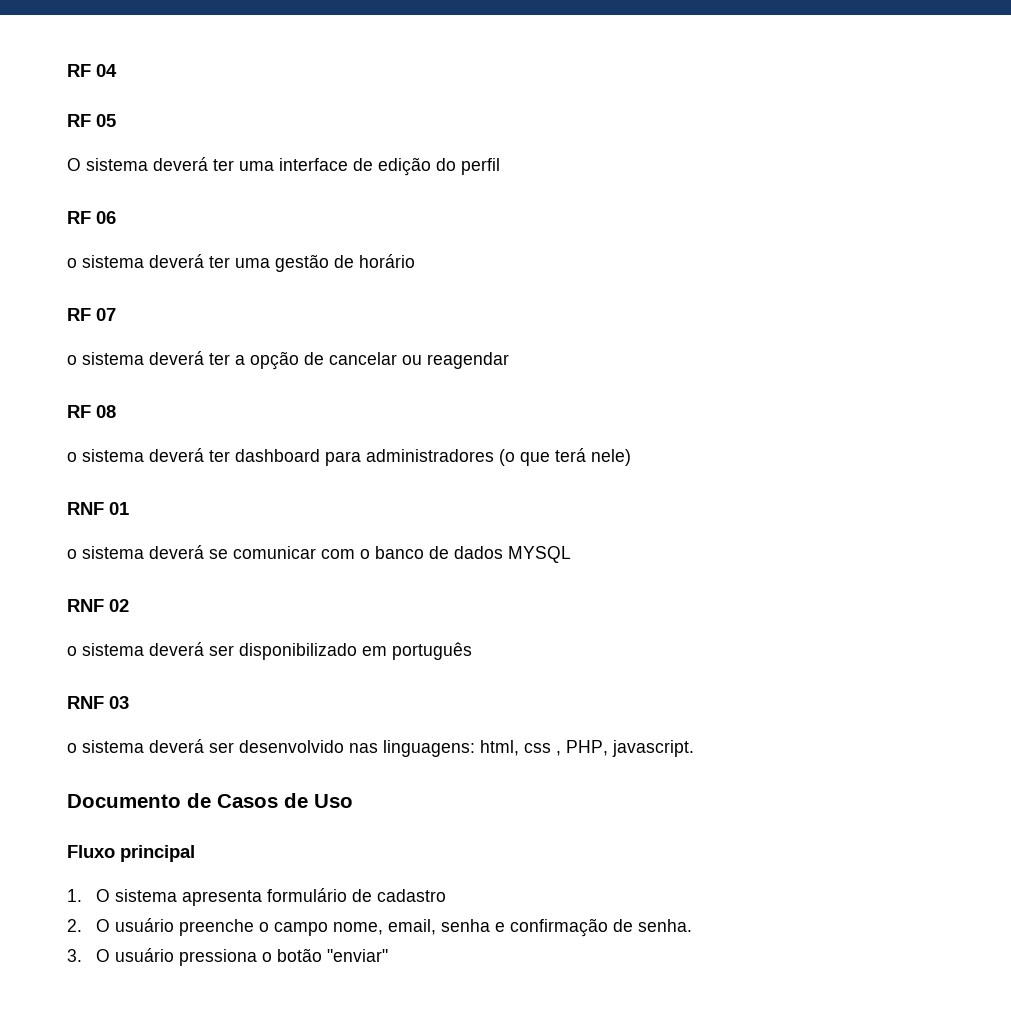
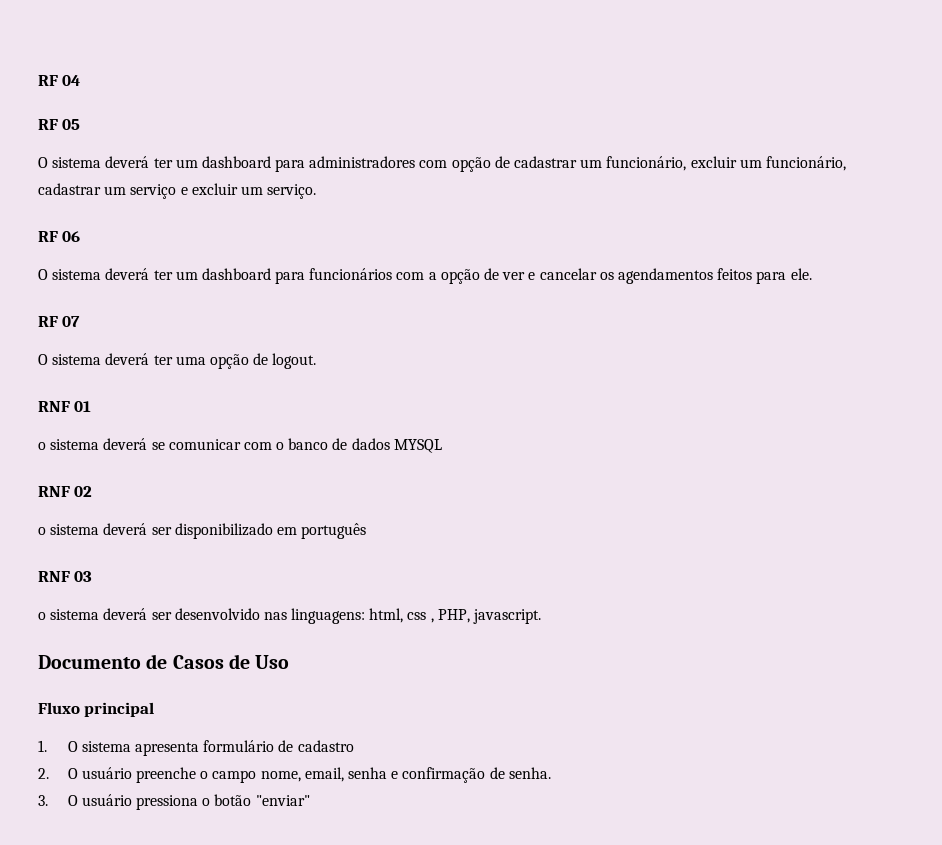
- O sistema deverá ter uma interface de edição do perfil
+ O sistema deverá ter um dashboard para administradores com opção de cadastrar um funcionário, excluir um funcionário, cadastrar um serviço e excluir um serviço.
  RF 06
- o sistema deverá ter uma gestão de horário
+ O sistema deverá ter um dashboard para funcionários com a opção de ver e cancelar os agendamentos feitos para ele.
  RF 07
- o sistema deverá ter a opção de cancelar ou reagendar
- RF 08
- o sistema deverá ter dashboard para administradores (o que terá nele)
+ O sistema deverá ter uma opção de logout.

